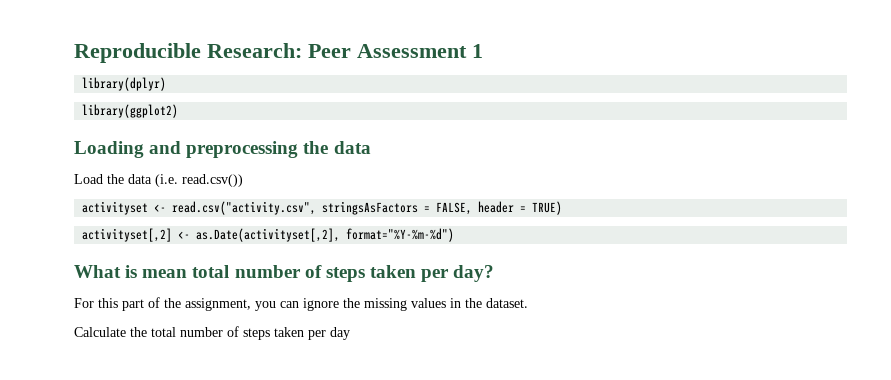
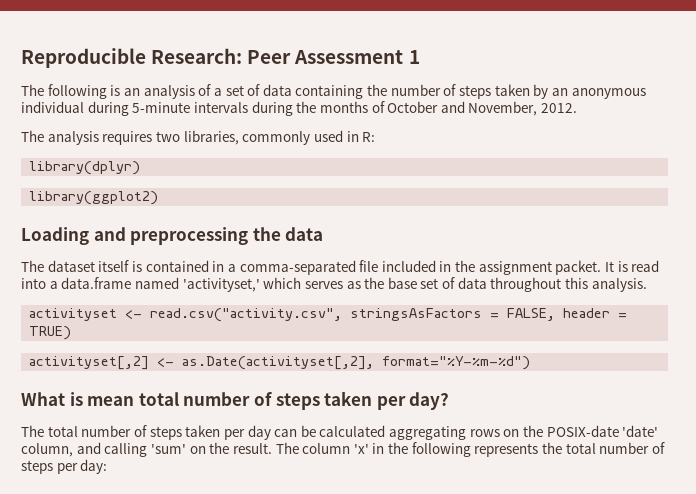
+ The following is an analysis of a set of data containing the number of steps taken by an anonymous individual during 5-minute intervals during the months of October and November, 2012.
+ The analysis requires two libraries, commonly used in R:
- Load the data (i.e. read.csv())
+ The dataset itself is contained in a comma-separated file included in the assignment packet. It is read into a data.frame named 'activityset,' which serves as the base set of data throughout this analysis.
- For this part of the assignment, you can ignore the missing values in the dataset.
- Calculate the total number of steps taken per day
+ The total number of steps taken per day can be calculated aggregating rows on the POSIX-date 'date' column, and calling 'sum' on the result. The column 'x' in the following represents the total number of steps per day:

